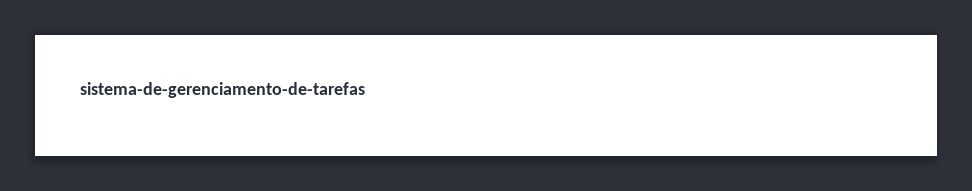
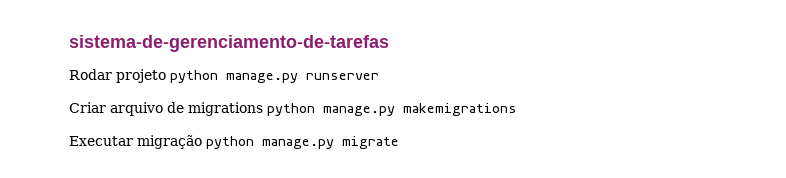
+ Rodar projeto python manage.py runserver
+ Criar arquivo de migrations python manage.py makemigrations
+ Executar migração python manage.py migrate

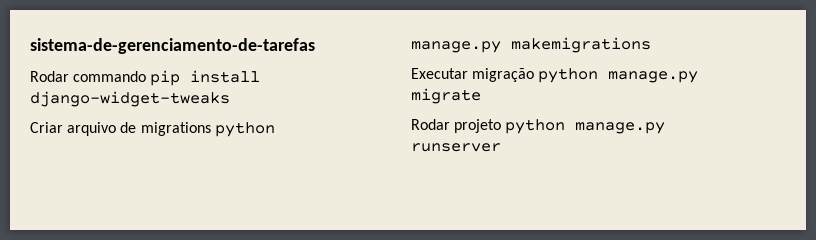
- Rodar projeto python manage.py runserver
+ Rodar commando pip install django-widget-tweaks
+ Rodar projeto python manage.py runserver

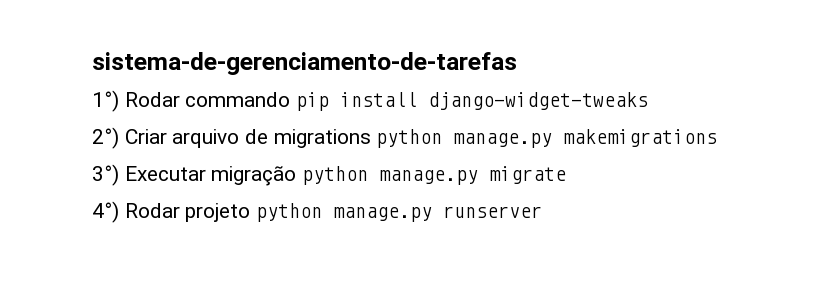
- Rodar commando pip install django-widget-tweaks
+ 1°) Rodar commando pip install django-widget-tweaks
- Criar arquivo de migrations python manage.py makemigrations
+ 2°) Criar arquivo de migrations python manage.py makemigrations
- Executar migração python manage.py migrate
+ 3°) Executar migração python manage.py migrate
- Rodar projeto python manage.py runserver
+ 4°) Rodar projeto python manage.py runserver

